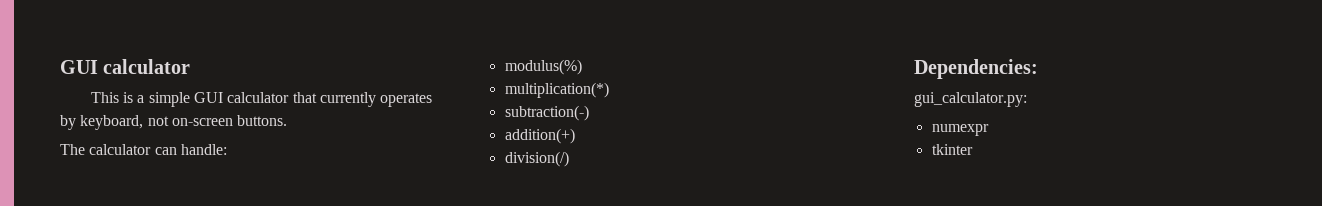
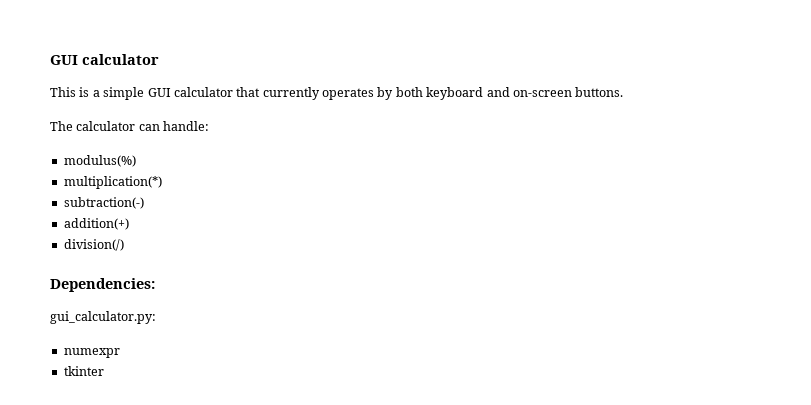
- This is a simple GUI calculator that currently operates by keyboard, not on-screen buttons.
+ This is a simple GUI calculator that currently operates by both keyboard and on-screen buttons.

